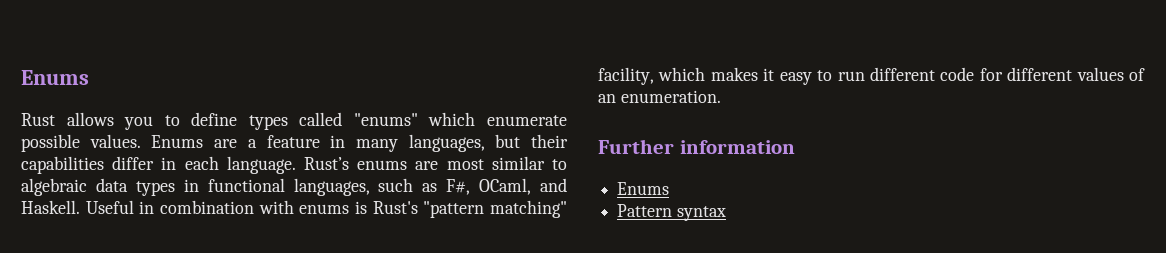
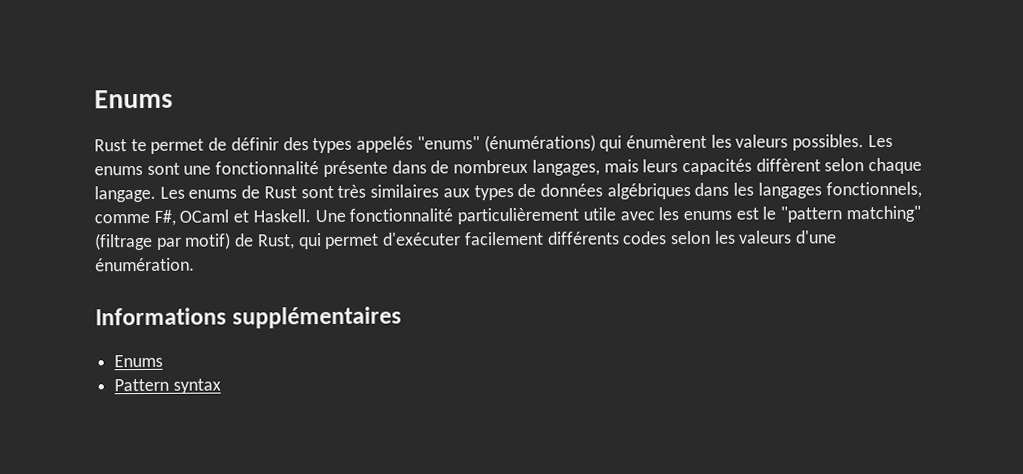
- Rust allows you to define types called "enums" which enumerate possible values. Enums are a feature in many languages, but their capabilities differ in each language. Rust’s enums are most similar to algebraic data types in functional languages, such as F#, OCaml, and Haskell. Useful in combination with enums is Rust's "pattern matching" facility, which makes it easy to run different code for different values of an enumeration.
- Further information
+ Rust te permet de définir des types appelés "enums" (énumérations) qui énumèrent les valeurs possibles. Les enums sont une fonctionnalité présente dans de nombreux langages, mais leurs capacités diffèrent selon chaque langage. Les enums de Rust sont très similaires aux types de données algébriques dans les langages fonctionnels, comme F#, OCaml et Haskell. Une fonctionnalité particulièrement utile avec les enums est le "pattern matching" (filtrage par motif) de Rust, qui permet d'exécuter facilement différents codes selon les valeurs d'une énumération.
+ Informations supplémentaires

